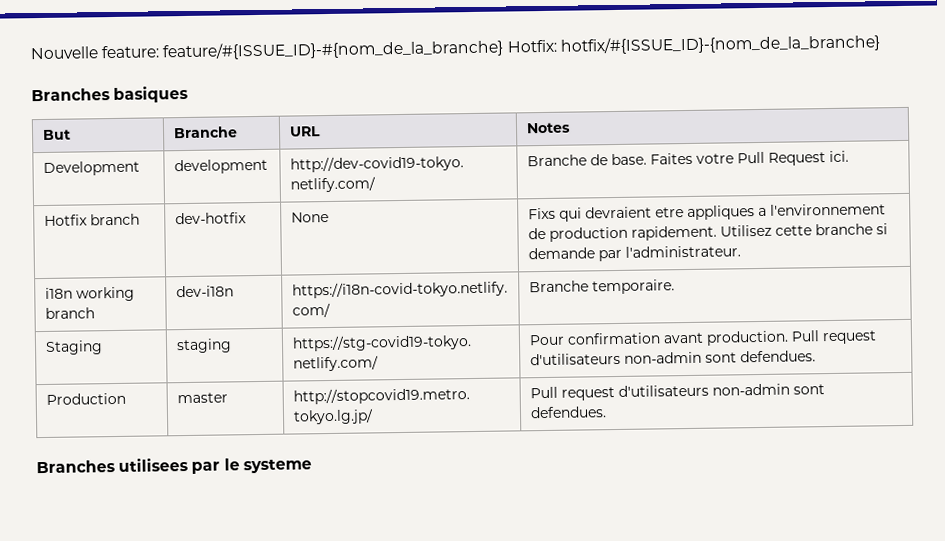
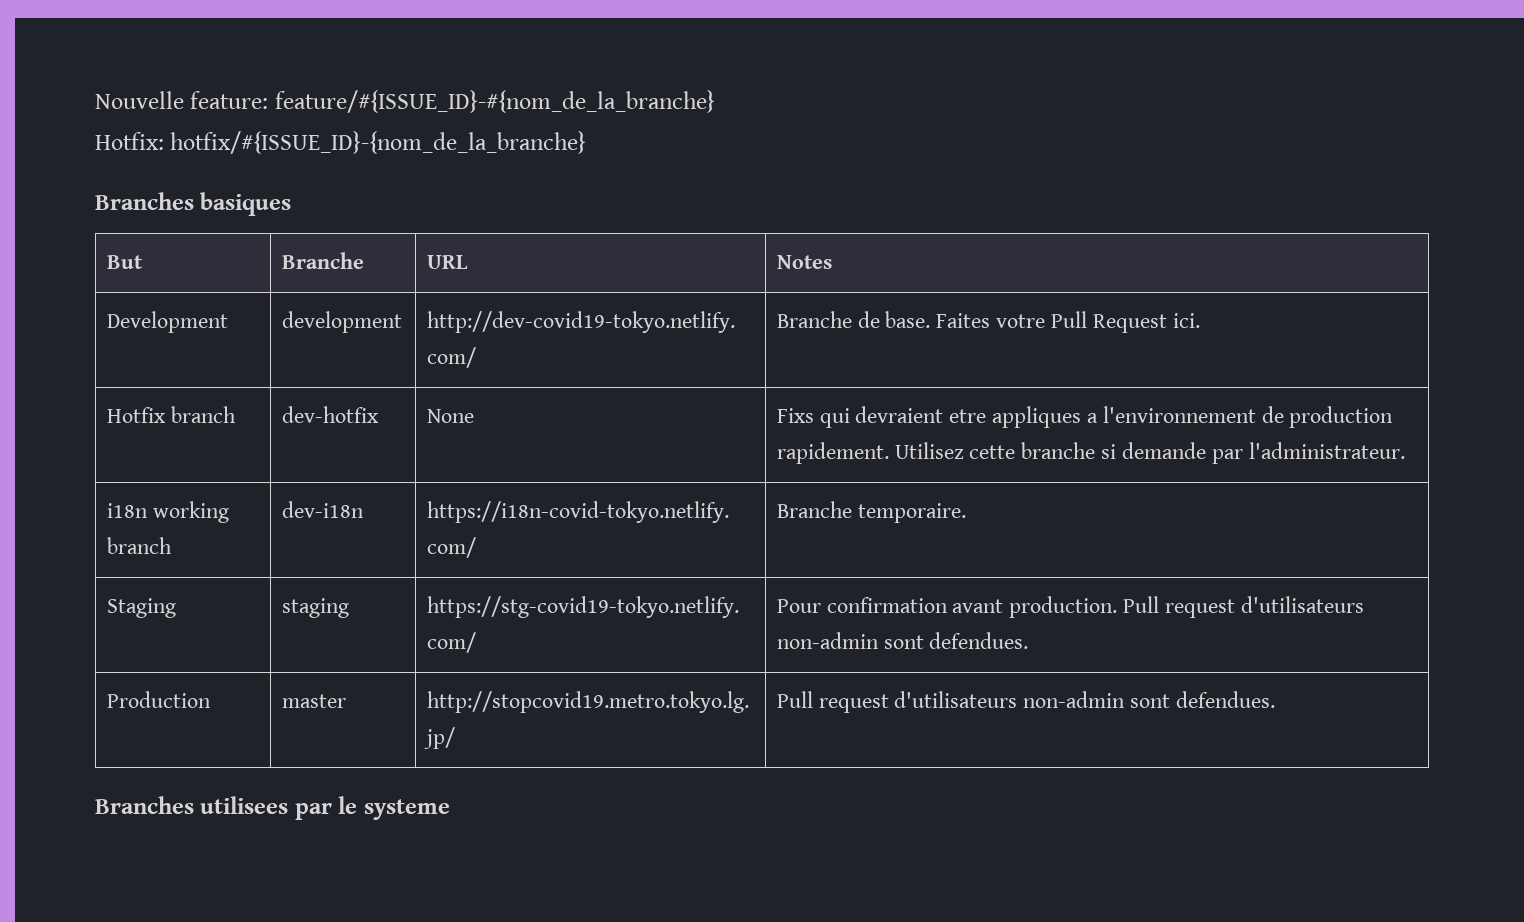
- Nouvelle feature: feature/#{ISSUE_ID}-#{nom_de_la_branche} Hotfix: hotfix/#{ISSUE_ID}-{nom_de_la_branche}
+ Nouvelle feature: feature/#{ISSUE_ID}-#{nom_de_la_branche}
+ Hotfix: hotfix/#{ISSUE_ID}-{nom_de_la_branche}

